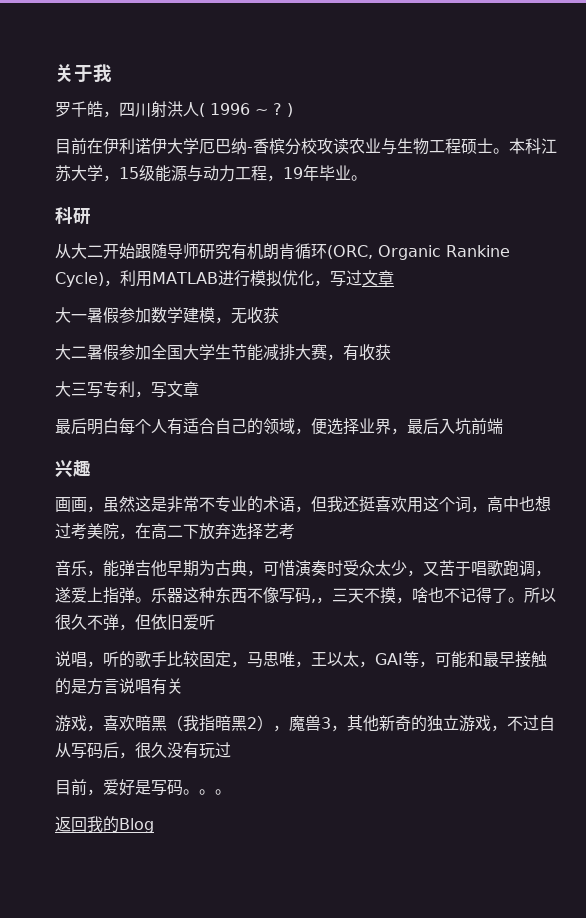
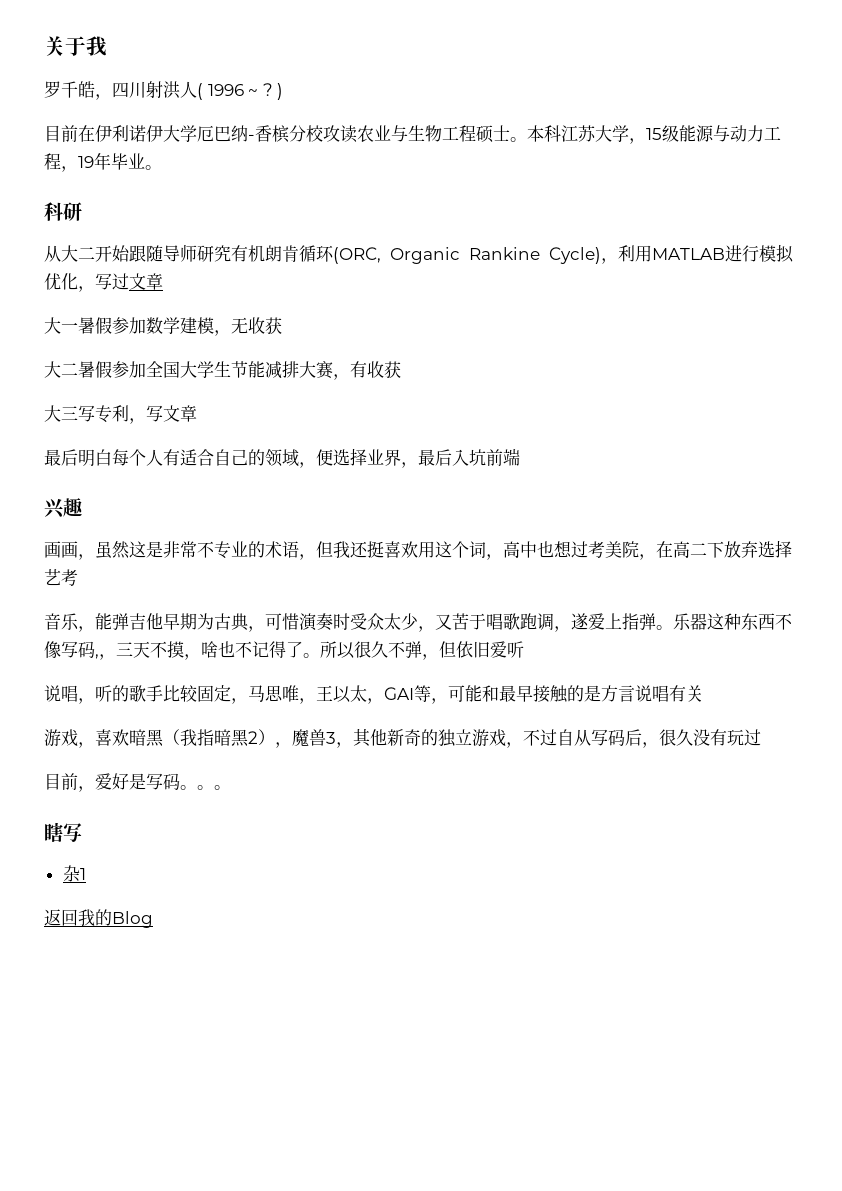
+ 瞎写
+ 杂1

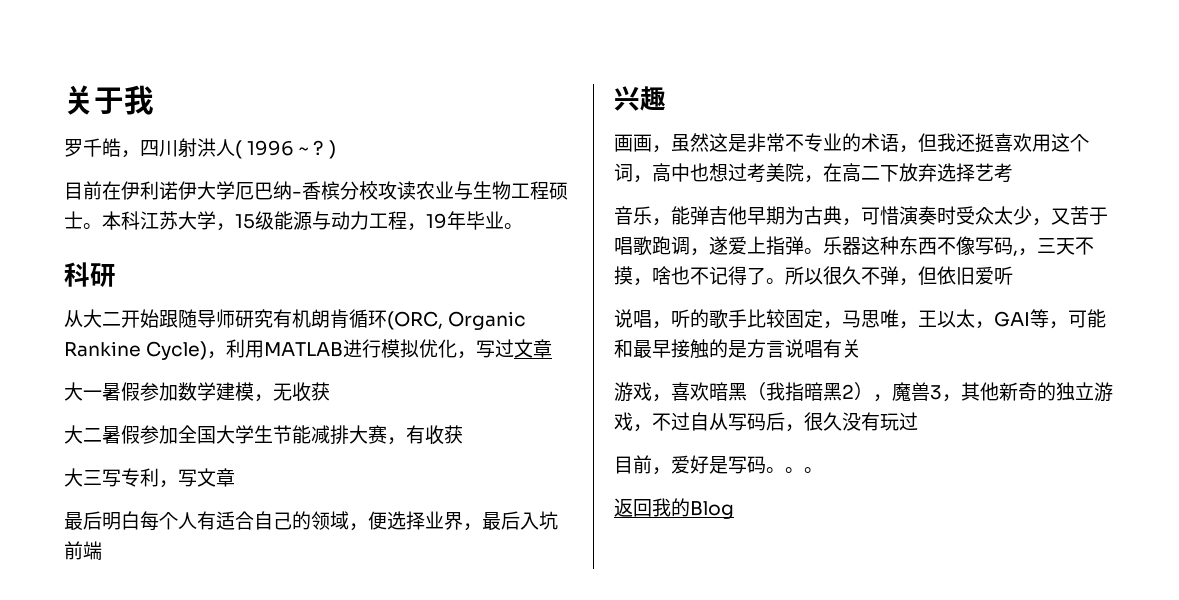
- 瞎写
- 杂1

